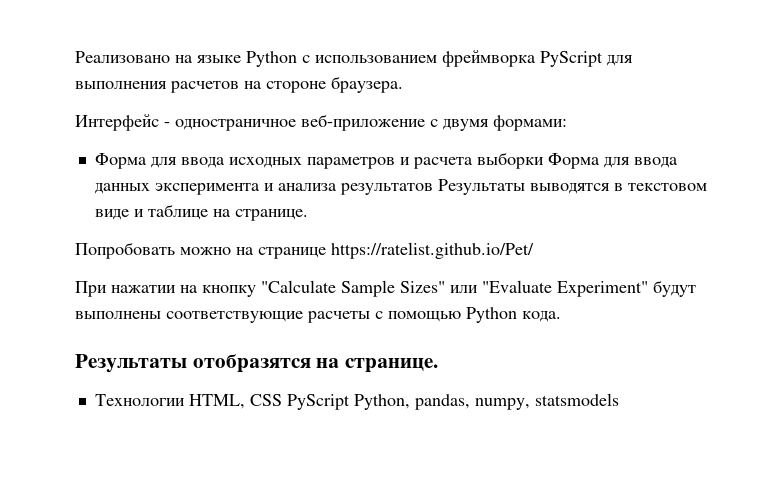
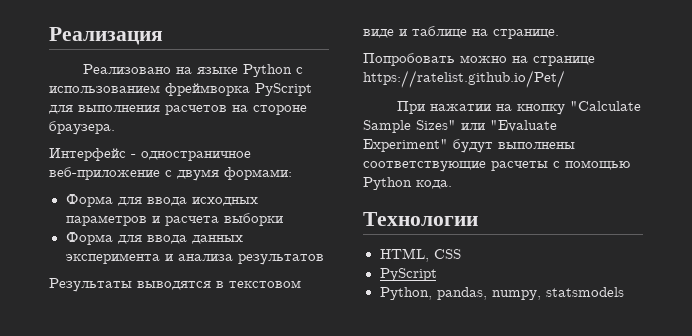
+ Реализация
- Форма для ввода исходных параметров и расчета выборки Форма для ввода данных эксперимента и анализа результатов Результаты выводятся в текстовом виде и таблице на странице.
+ Форма для ввода исходных параметров и расчета выборки
+ Форма для ввода данных эксперимента и анализа результатов
+ Результаты выводятся в текстовом виде и таблице на странице.
- Результаты отобразятся на странице.
- Технологии HTML, CSS PyScript Python, pandas, numpy, statsmodels
+ Технологии
+ HTML, CSS
+ PyScript
+ Python, pandas, numpy, statsmodels

